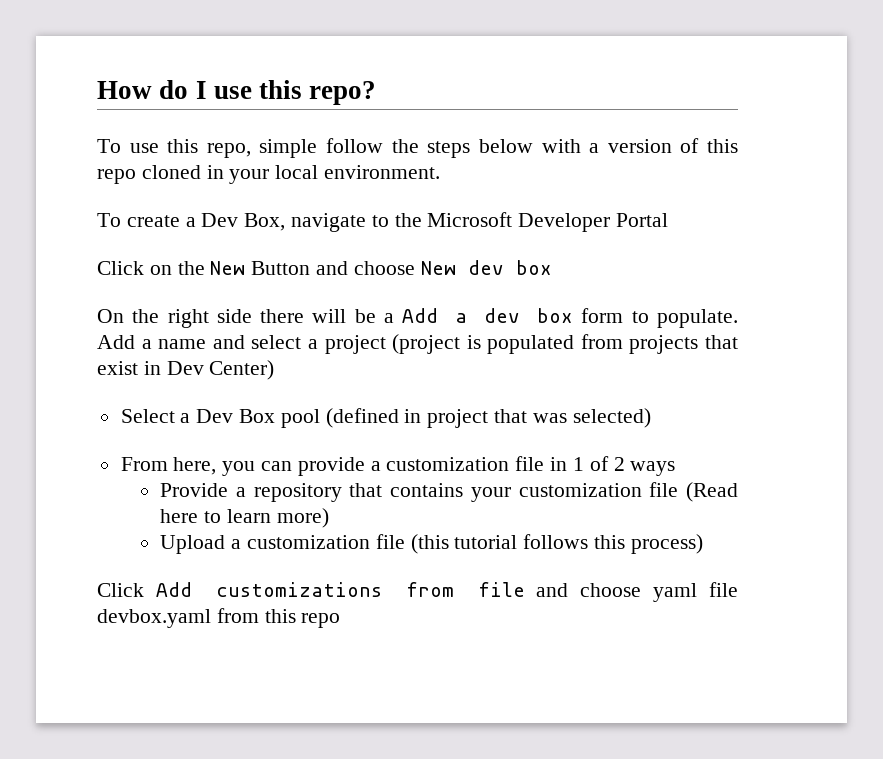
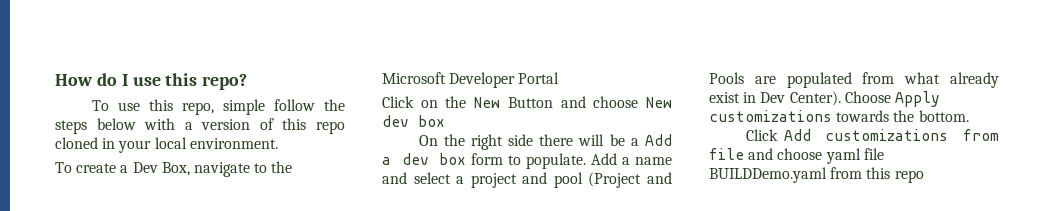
- Add a name and select a project (project is populated from projects that exist in Dev Center)
- Select a Dev Box pool (defined in project that was selected)
- From here, you can provide a customization file in 1 of 2 ways
- Provide a repository that contains your customization file (Read here to learn more)
- Upload a customization file (this tutorial follows this process)
+ Add a name and select a project and pool (Project and Pools are populated from what already exist in Dev Center). Choose Apply customizations towards the bottom.
- Click Add customizations from file and choose yaml file devbox.yaml from this repo
+ Click Add customizations from file and choose yaml file BUILDDemo.yaml from this repo

